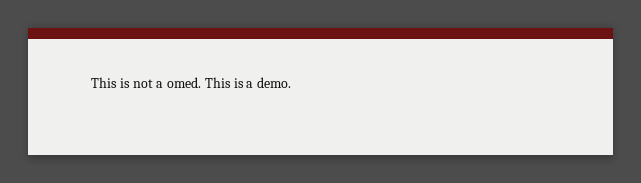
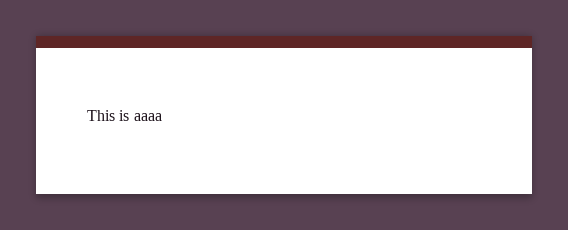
- This is not a omed. This is a demo.
+ This is aaaa

